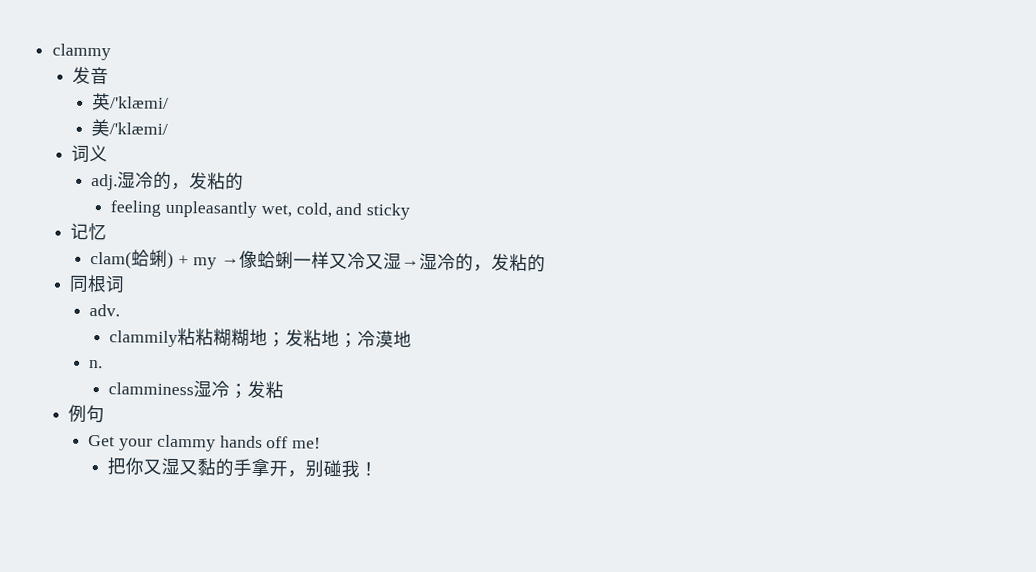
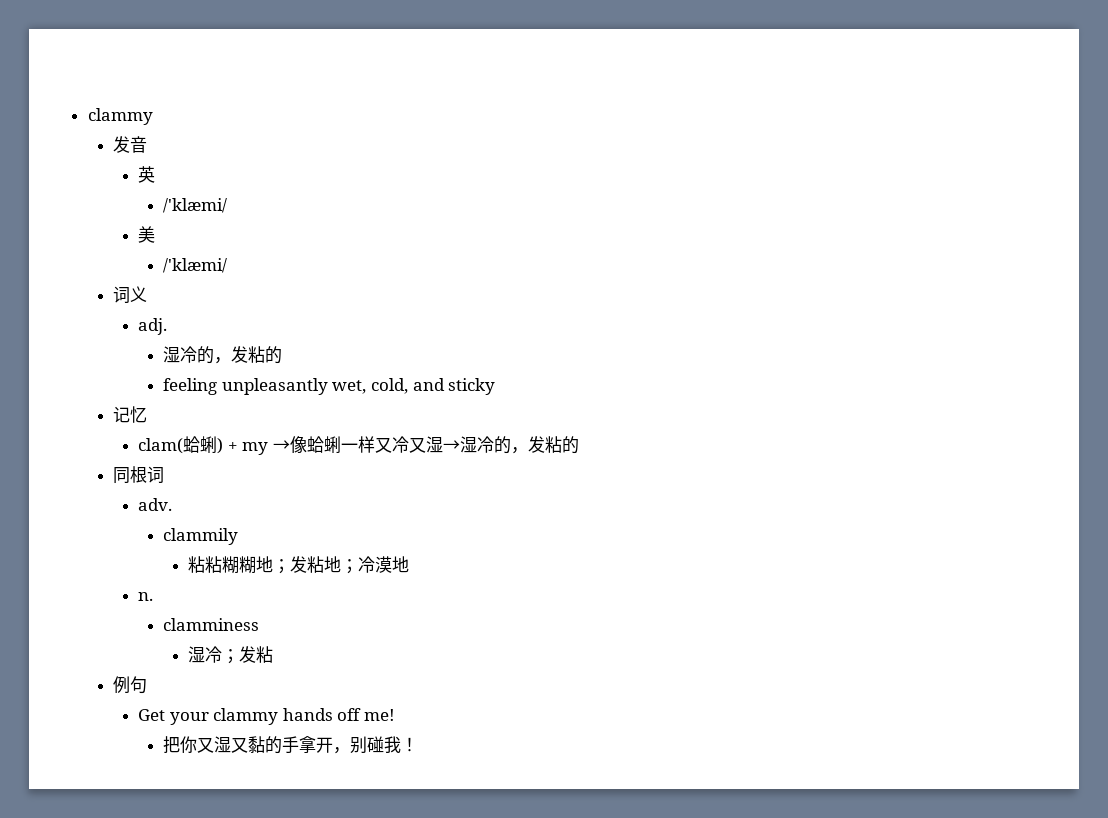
- 英/'klæmi/
+ 英
+ /'klæmi/
- 美/'klæmi/
+ 美
+ /'klæmi/
- adj.湿冷的，发粘的
+ adj.
+ 湿冷的，发粘的
- clammily粘粘糊糊地；发粘地；冷漠地
+ clammily
+ 粘粘糊糊地；发粘地；冷漠地
- clamminess湿冷；发粘
+ clamminess
+ 湿冷；发粘

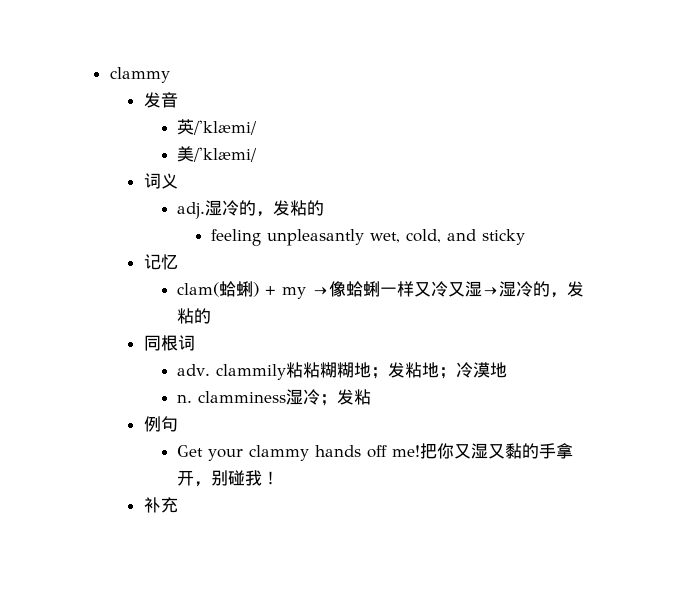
- 英
- /'klæmi/
+ 英/'klæmi/
- 美
- /'klæmi/
+ 美/'klæmi/
- adj.
- 湿冷的，发粘的
+ adj.湿冷的，发粘的
- adv.
- clammily
- 粘粘糊糊地；发粘地；冷漠地
+ adv. clammily粘粘糊糊地；发粘地；冷漠地
- n.
- clamminess
- 湿冷；发粘
+ n. clamminess湿冷；发粘
- Get your clammy hands off me!
- 把你又湿又黏的手拿开，别碰我！
+ Get your clammy hands off me!把你又湿又黏的手拿开，别碰我！
+ 补充

